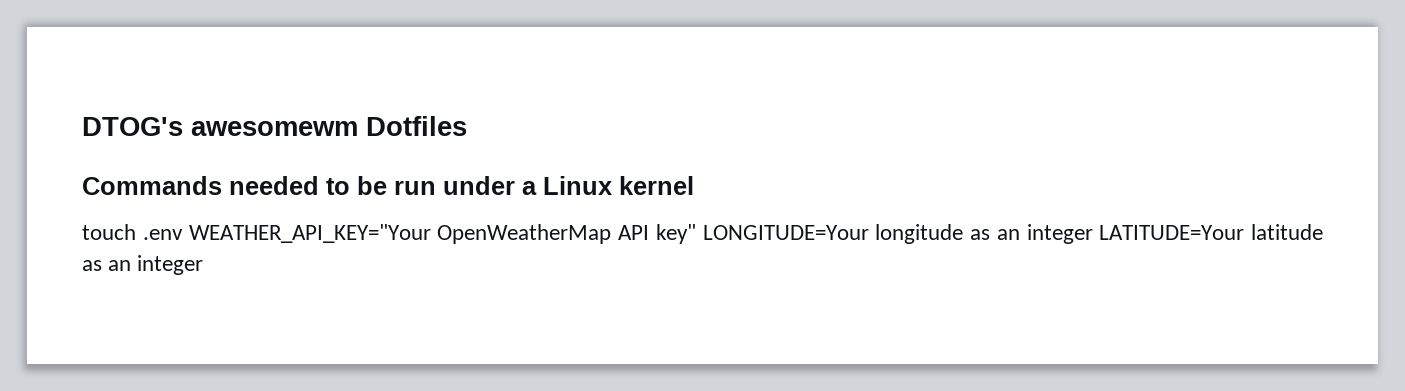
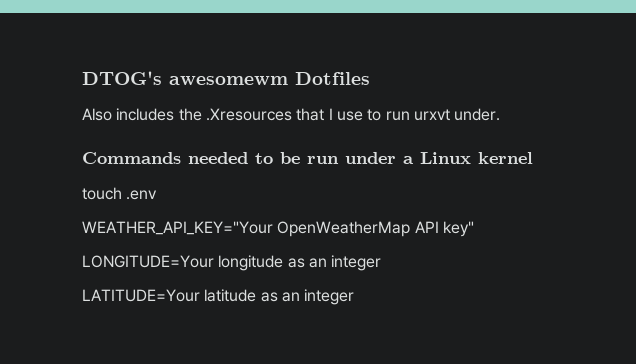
+ Also includes the .Xresources that I use to run urxvt under.
- touch .env WEATHER_API_KEY="Your OpenWeatherMap API key" LONGITUDE=Your longitude as an integer LATITUDE=Your latitude as an integer
+ touch .env
+ WEATHER_API_KEY="Your OpenWeatherMap API key"
+ LONGITUDE=Your longitude as an integer
+ LATITUDE=Your latitude as an integer

